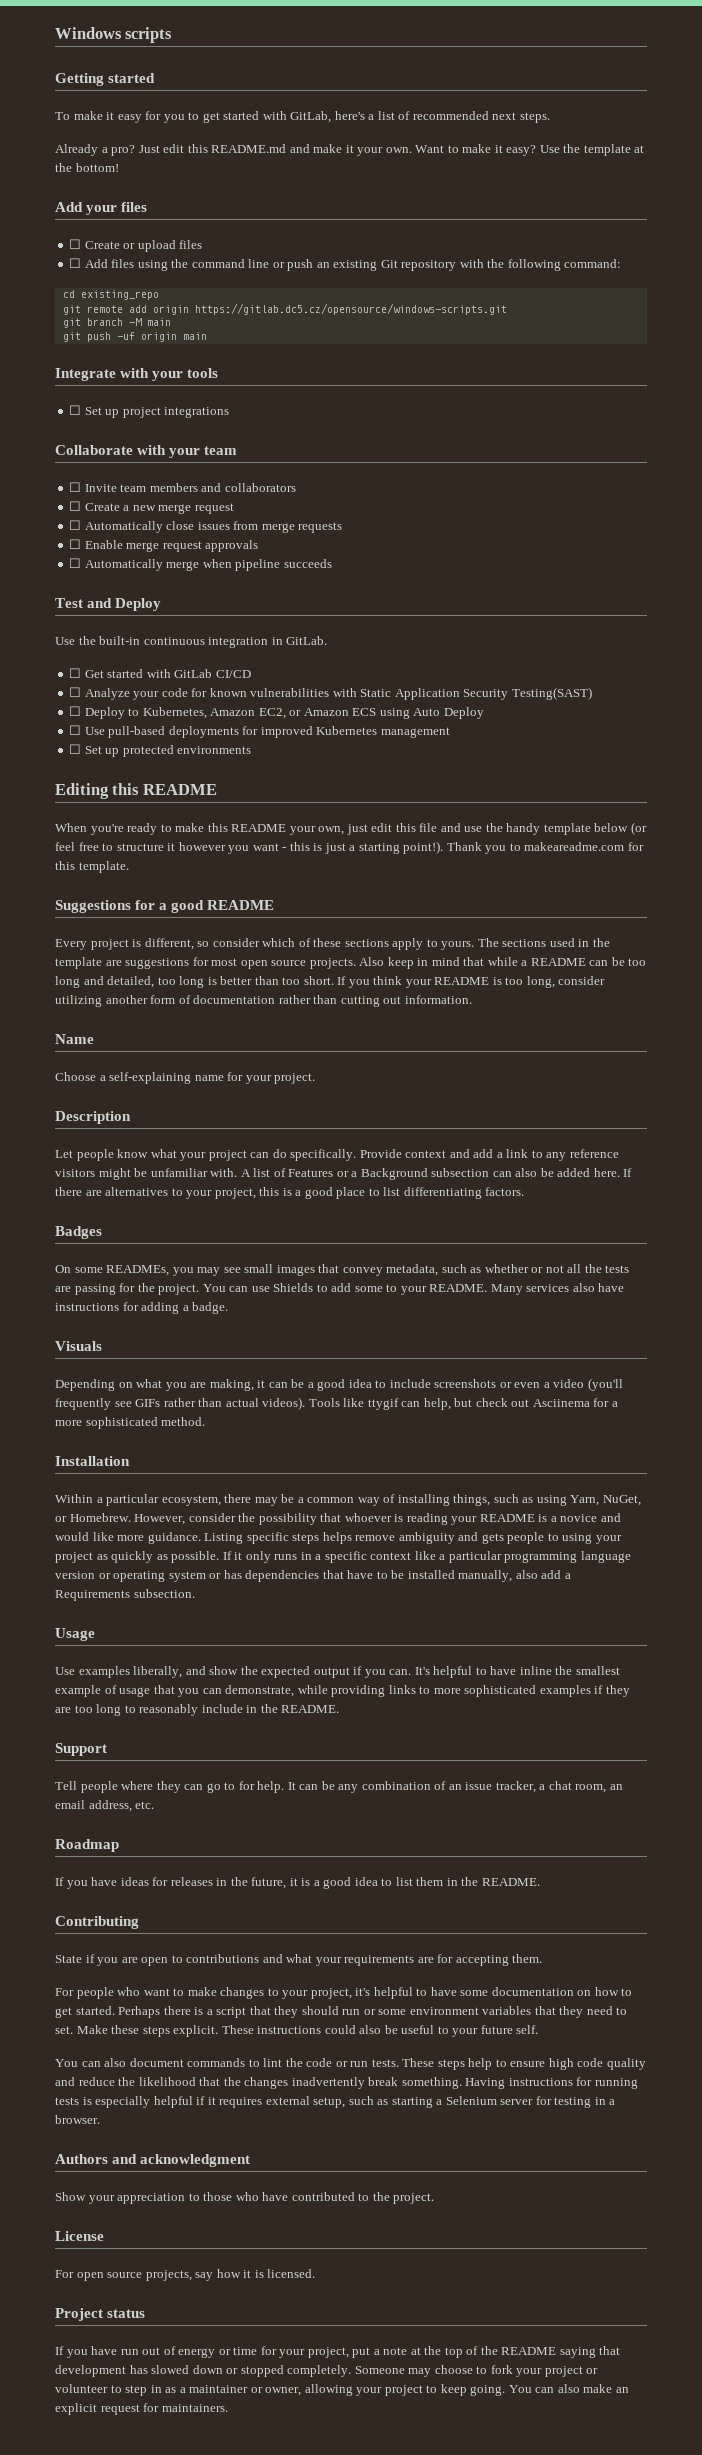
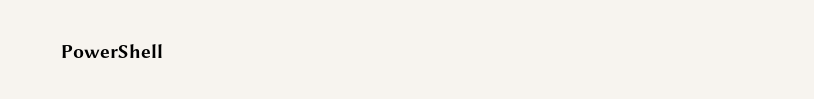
- Windows scripts
- Getting started
- To make it easy for you to get started with GitLab, here's a list of recommended next steps.
- Already a pro? Just edit this README.md and make it your own. Want to make it easy? Use the template at the bottom!
- Add your files
- ☐ Create or upload files
- ☐ Add files using the command line or push an existing Git repository with the following command:
- cd existing_repo
- git remote add origin https://gitlab.dc5.cz/opensource/windows-scripts.git
- git branch -M main
- git push -uf origin main
- Integrate with your tools
- ☐ Set up project integrations
- Collaborate with your team
- ☐ Invite team members and collaborators
- ☐ Create a new merge request
- ☐ Automatically close issues from merge requests
- ☐ Enable merge request approvals
- ☐ Automatically merge when pipeline succeeds
- Test and Deploy
- Use the built-in continuous integration in GitLab.
- ☐ Get started with GitLab CI/CD
- ☐ Analyze your code for known vulnerabilities with Static Application Security Testing(SAST)
- ☐ Deploy to Kubernetes, Amazon EC2, or Amazon ECS using Auto Deploy
- ☐ Use pull-based deployments for improved Kubernetes management
- ☐ Set up protected environments
- Editing this README
- When you're ready to make this README your own, just edit this file and use the handy template below (or feel free to structure it however you want - this is just a starting point!). Thank you to makeareadme.com for this template.
- Suggestions for a good README
- Every project is different, so consider which of these sections apply to yours. The sections used in the template are suggestions for most open source projects. Also keep in mind that while a README can be too long and detailed, too long is better than too short. If you think your README is too long, consider utilizing another form of documentation rather than cutting out information.
- Name
- Choose a self-explaining name for your project.
- Description
- Let people know what your project can do specifically. Provide context and add a link to any reference visitors might be unfamiliar with. A list of Features or a Background subsection can also be added here. If there are alternatives to your project, this is a good place to list differentiating factors.
- Badges
- On some READMEs, you may see small images that convey metadata, such as whether or not all the tests are passing for the project. You can use Shields to add some to your README. Many services also have instructions for adding a badge.
- Visuals
- Depending on what you are making, it can be a good idea to include screenshots or even a video (you'll frequently see GIFs rather than actual videos). Tools like ttygif can help, but check out Asciinema for a more sophisticated method.
- Installation
- Within a particular ecosystem, there may be a common way of installing things, such as using Yarn, NuGet, or Homebrew. However, consider the possibility that whoever is reading your README is a novice and would like more guidance. Listing specific steps helps remove ambiguity and gets people to using your project as quickly as possible. If it only runs in a specific context like a particular programming language version or operating system or has dependencies that have to be installed manually, also add a Requirements subsection.
- Usage
- Use examples liberally, and show the expected output if you can. It's helpful to have inline the smallest example of usage that you can demonstrate, while providing links to more sophisticated examples if they are too long to reasonably include in the README.
- Support
- Tell people where they can go to for help. It can be any combination of an issue tracker, a chat room, an email address, etc.
- Roadmap
- If you have ideas for releases in the future, it is a good idea to list them in the README.
- Contributing
- State if you are open to contributions and what your requirements are for accepting them.
- For people who want to make changes to your project, it's helpful to have some documentation on how to get started. Perhaps there is a script that they should run or some environment variables that they need to set. Make these steps explicit. These instructions could also be useful to your future self.
- You can also document commands to lint the code or run tests. These steps help to ensure high code quality and reduce the likelihood that the changes inadvertently break something. Having instructions for running tests is especially helpful if it requires external setup, such as starting a Selenium server for testing in a browser.
- Authors and acknowledgment
- Show your appreciation to those who have contributed to the project.
- License
- For open source projects, say how it is licensed.
- Project status
- If you have run out of energy or time for your project, put a note at the top of the README saying that development has slowed down or stopped completely. Someone may choose to fork your project or volunteer to step in as a maintainer or owner, allowing your project to keep going. You can also make an explicit request for maintainers.
+ PowerShell

